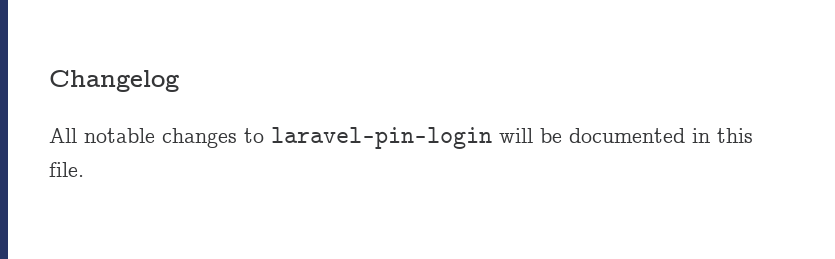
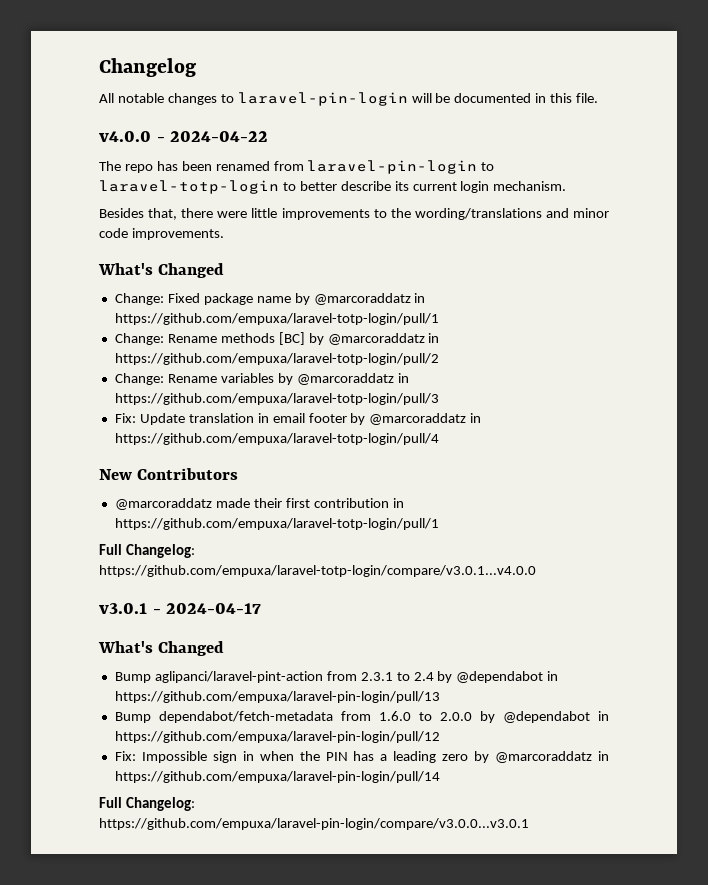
+ v4.0.0 - 2024-04-22
+ The repo has been renamed from laravel-pin-login to laravel-totp-login to better describe its current login mechanism.
+ Besides that, there were little improvements to the wording/translations and minor code improvements.
+ What's Changed
+ Change: Fixed package name by @marcoraddatz in https://github.com/empuxa/laravel-totp-login/pull/1
+ Change: Rename methods [BC] by @marcoraddatz in https://github.com/empuxa/laravel-totp-login/pull/2
+ Change: Rename variables by @marcoraddatz in https://github.com/empuxa/laravel-totp-login/pull/3
+ Fix: Update translation in email footer by @marcoraddatz in https://github.com/empuxa/laravel-totp-login/pull/4
+ New Contributors
+ @marcoraddatz made their first contribution in https://github.com/empuxa/laravel-totp-login/pull/1
+ Full Changelog: https://github.com/empuxa/laravel-totp-login/compare/v3.0.1...v4.0.0
+ v3.0.1 - 2024-04-17
+ What's Changed
+ Bump aglipanci/laravel-pint-action from 2.3.1 to 2.4 by @dependabot in https://github.com/empuxa/laravel-pin-login/pull/13
+ Bump dependabot/fetch-metadata from 1.6.0 to 2.0.0 by @dependabot in https://github.com/empuxa/laravel-pin-login/pull/12
+ Fix: Impossible sign in when the PIN has a leading zero by @marcoraddatz in https://github.com/empuxa/laravel-pin-login/pull/14
+ Full Changelog: https://github.com/empuxa/laravel-pin-login/compare/v3.0.0...v3.0.1

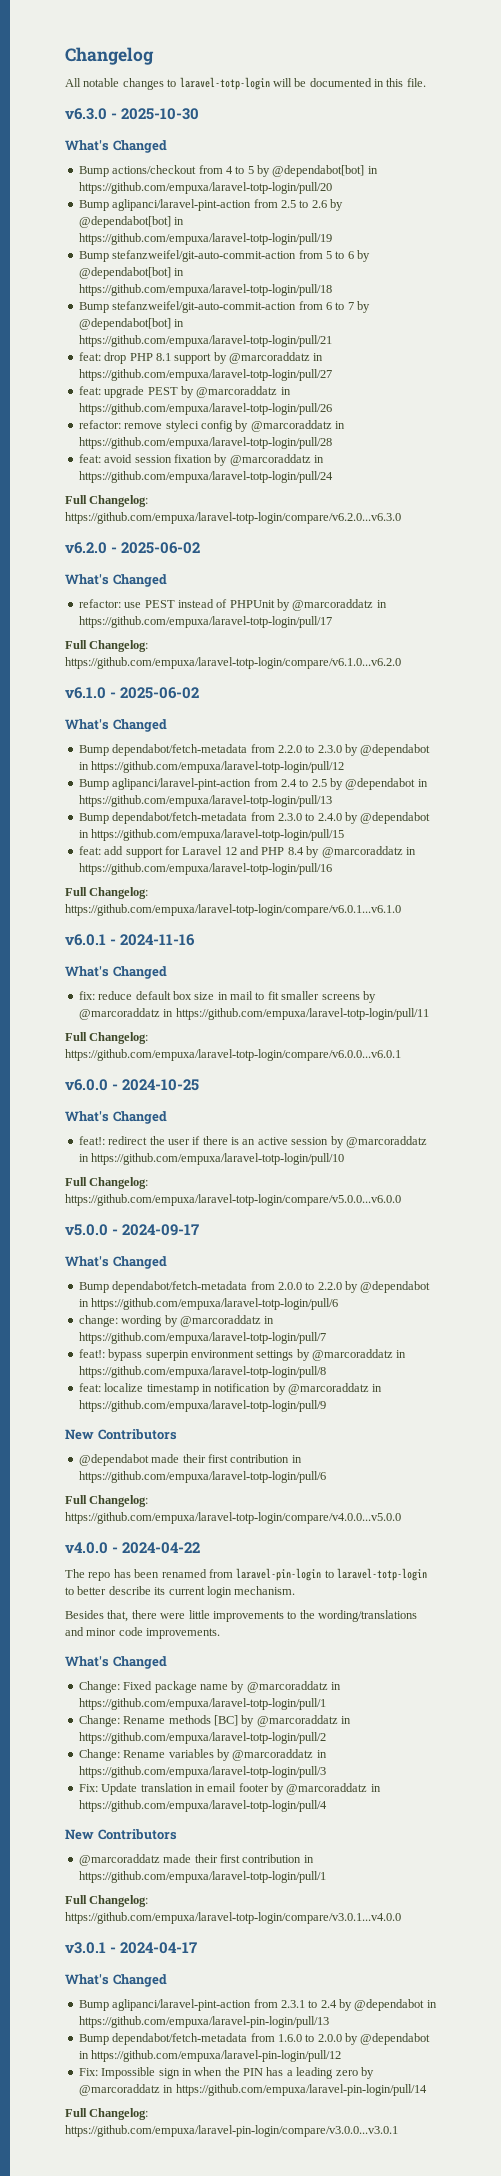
- All notable changes to laravel-pin-login will be documented in this file.
+ All notable changes to laravel-totp-login will be documented in this file.
+ v6.3.0 - 2025-10-30
+ What's Changed
+ Bump actions/checkout from 4 to 5 by @dependabot[bot] in https://github.com/empuxa/laravel-totp-login/pull/20
+ Bump aglipanci/laravel-pint-action from 2.5 to 2.6 by @dependabot[bot] in https://github.com/empuxa/laravel-totp-login/pull/19
+ Bump stefanzweifel/git-auto-commit-action from 5 to 6 by @dependabot[bot] in https://github.com/empuxa/laravel-totp-login/pull/18
+ Bump stefanzweifel/git-auto-commit-action from 6 to 7 by @dependabot[bot] in https://github.com/empuxa/laravel-totp-login/pull/21
+ feat: drop PHP 8.1 support by @marcoraddatz in https://github.com/empuxa/laravel-totp-login/pull/27
+ feat: upgrade PEST by @marcoraddatz in https://github.com/empuxa/laravel-totp-login/pull/26
+ refactor: remove styleci config by @marcoraddatz in https://github.com/empuxa/laravel-totp-login/pull/28
+ feat: avoid session fixation by @marcoraddatz in https://github.com/empuxa/laravel-totp-login/pull/24
+ Full Changelog: https://github.com/empuxa/laravel-totp-login/compare/v6.2.0...v6.3.0
+ v6.2.0 - 2025-06-02
+ What's Changed
+ refactor: use PEST instead of PHPUnit by @marcoraddatz in https://github.com/empuxa/laravel-totp-login/pull/17
+ Full Changelog: https://github.com/empuxa/laravel-totp-login/compare/v6.1.0...v6.2.0
+ v6.1.0 - 2025-06-02
+ What's Changed
+ Bump dependabot/fetch-metadata from 2.2.0 to 2.3.0 by @dependabot in https://github.com/empuxa/laravel-totp-login/pull/12
+ Bump aglipanci/laravel-pint-action from 2.4 to 2.5 by @dependabot in https://github.com/empuxa/laravel-totp-login/pull/13
+ Bump dependabot/fetch-metadata from 2.3.0 to 2.4.0 by @dependabot in https://github.com/empuxa/laravel-totp-login/pull/15
+ feat: add support for Laravel 12 and PHP 8.4 by @marcoraddatz in https://github.com/empuxa/laravel-totp-login/pull/16
+ Full Changelog: https://github.com/empuxa/laravel-totp-login/compare/v6.0.1...v6.1.0
+ v6.0.1 - 2024-11-16
+ What's Changed
+ fix: reduce default box size in mail to fit smaller screens by @marcoraddatz in https://github.com/empuxa/laravel-totp-login/pull/11
+ Full Changelog: https://github.com/empuxa/laravel-totp-login/compare/v6.0.0...v6.0.1
+ v6.0.0 - 2024-10-25
+ What's Changed
+ feat!: redirect the user if there is an active session by @marcoraddatz in https://github.com/empuxa/laravel-totp-login/pull/10
+ Full Changelog: https://github.com/empuxa/laravel-totp-login/compare/v5.0.0...v6.0.0
+ v5.0.0 - 2024-09-17
+ What's Changed
+ Bump dependabot/fetch-metadata from 2.0.0 to 2.2.0 by @dependabot in https://github.com/empuxa/laravel-totp-login/pull/6
+ change: wording by @marcoraddatz in https://github.com/empuxa/laravel-totp-login/pull/7
+ feat!: bypass superpin environment settings by @marcoraddatz in https://github.com/empuxa/laravel-totp-login/pull/8
+ feat: localize timestamp in notification by @marcoraddatz in https://github.com/empuxa/laravel-totp-login/pull/9
+ New Contributors
+ @dependabot made their first contribution in https://github.com/empuxa/laravel-totp-login/pull/6
+ Full Changelog: https://github.com/empuxa/laravel-totp-login/compare/v4.0.0...v5.0.0

